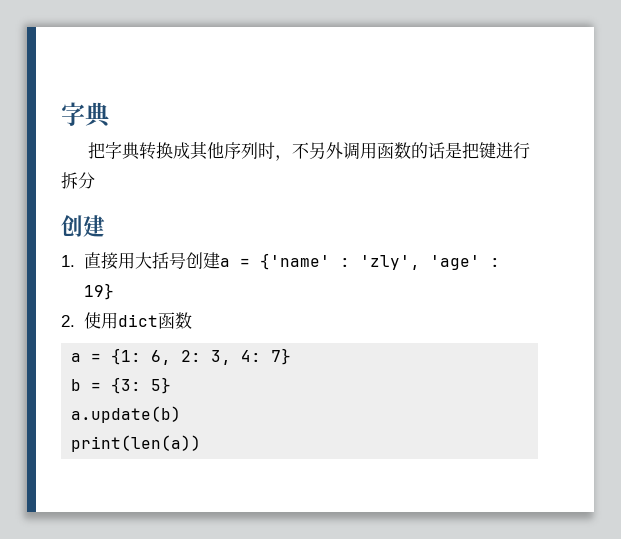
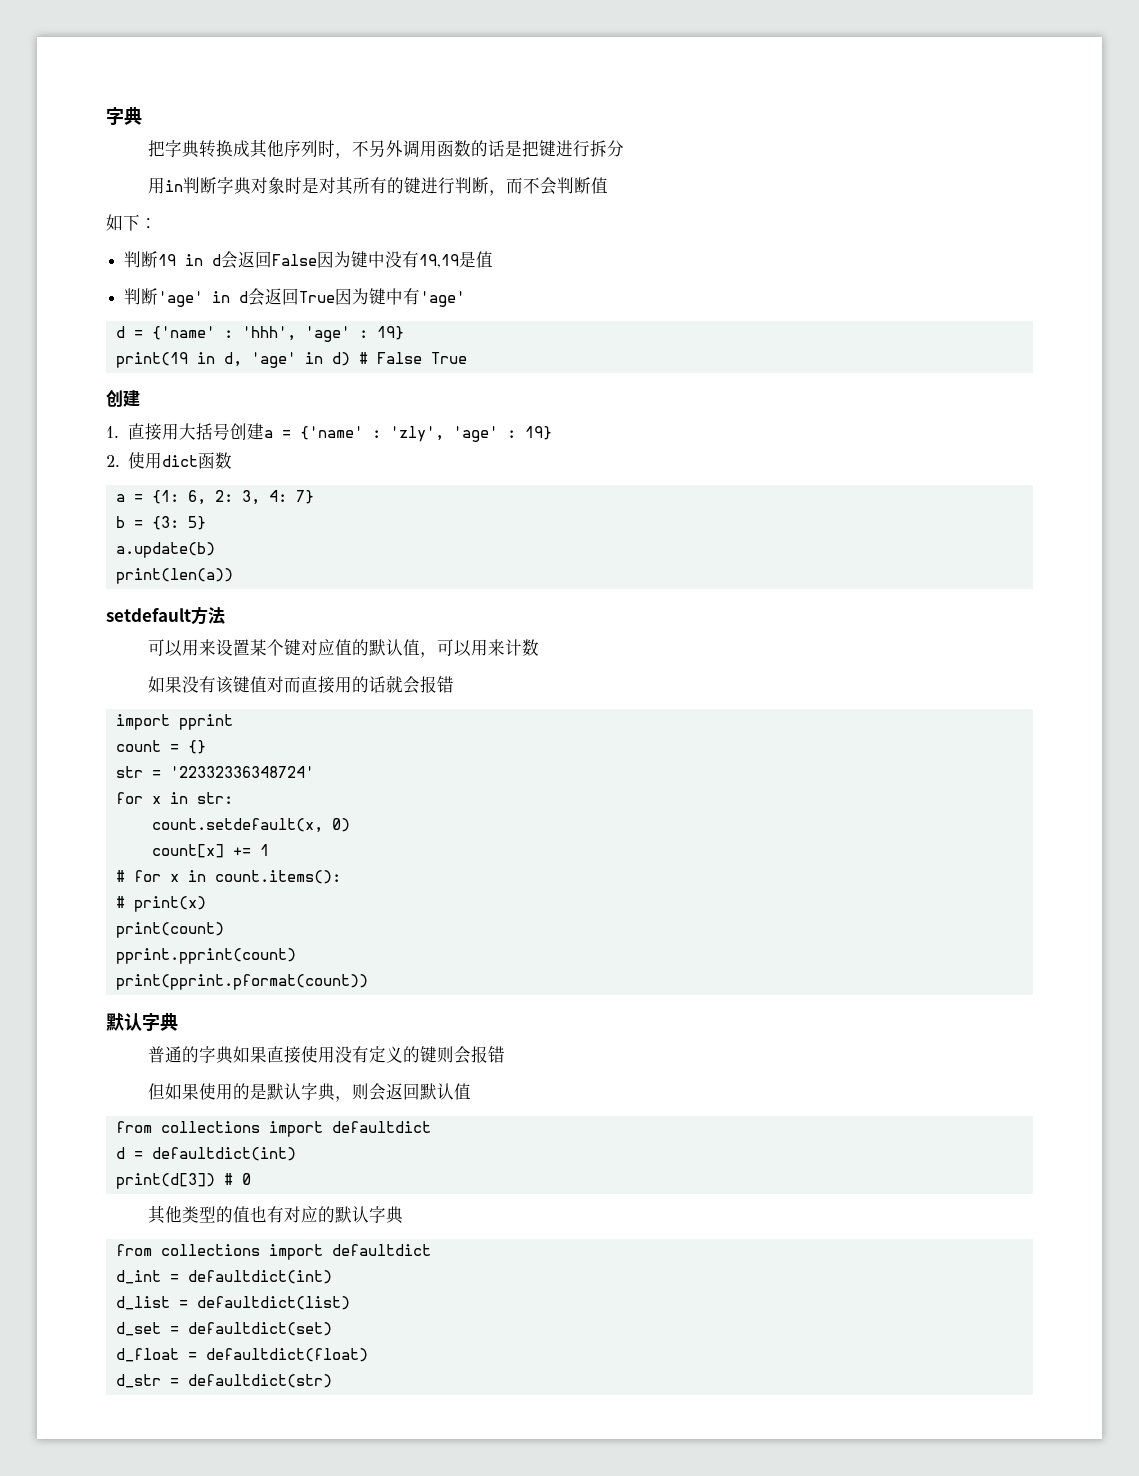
+ 用in判断字典对象时是对其所有的键进行判断，而不会判断值
+ 如下：
+ 判断19 in d会返回False因为键中没有19,19是值
+ 判断'age' in d会返回True因为键中有'age'
+ d = {'name' : 'hhh', 'age' : 19}
+ print(19 in d, 'age' in d) # False True
+ setdefault方法
+ 可以用来设置某个键对应值的默认值，可以用来计数
+ 如果没有该键值对而直接用的话就会报错
+ import pprint
+ count = {}
+ str = '22332336348724'
+ for x in str:
+ count.setdefault(x, 0)
+ count[x] += 1
+ # for x in count.items():
+ # print(x)
+ print(count)
+ pprint.pprint(count)
+ print(pprint.pformat(count))
+ 默认字典
+ 普通的字典如果直接使用没有定义的键则会报错
+ 但如果使用的是默认字典，则会返回默认值
+ from collections import defaultdict
+ d = defaultdict(int)
+ print(d[3]) # 0
+ 其他类型的值也有对应的默认字典
+ from collections import defaultdict
+ d_int = defaultdict(int)
+ d_list = defaultdict(list)
+ d_set = defaultdict(set)
+ d_float = defaultdict(float)
+ d_str = defaultdict(str)

